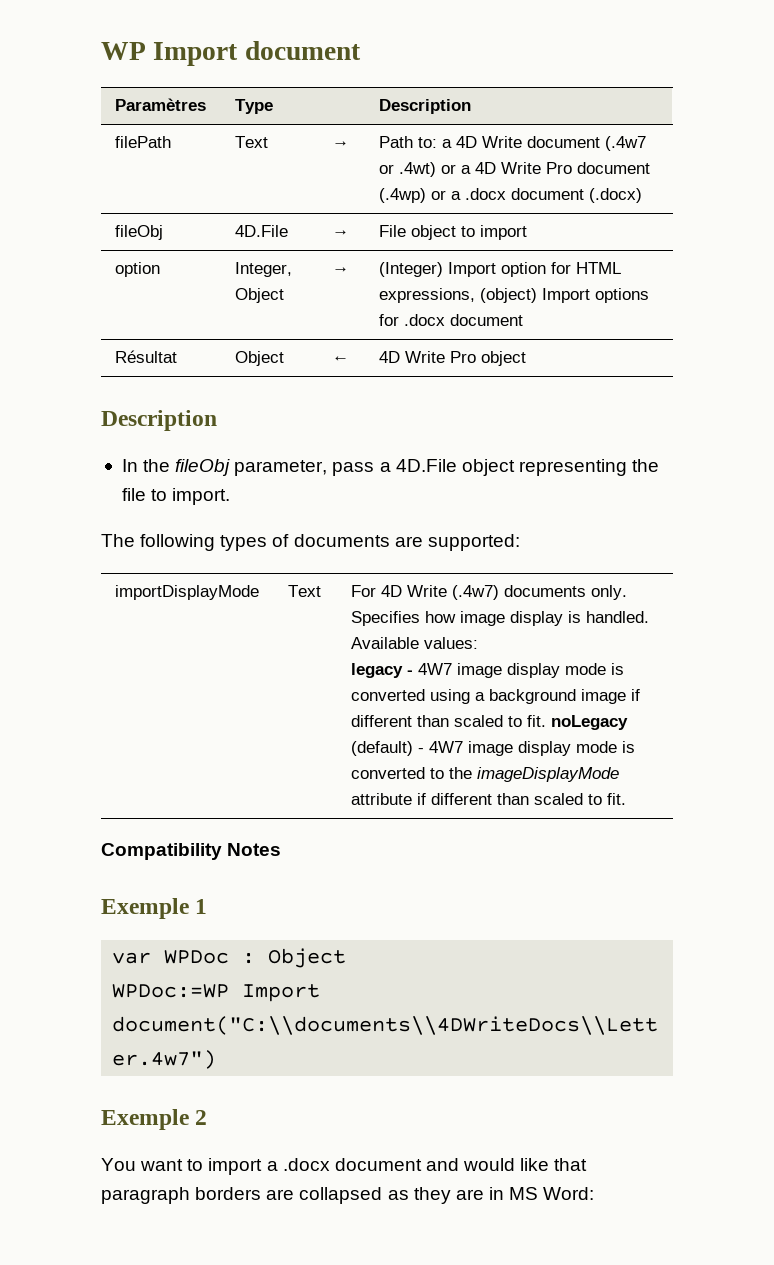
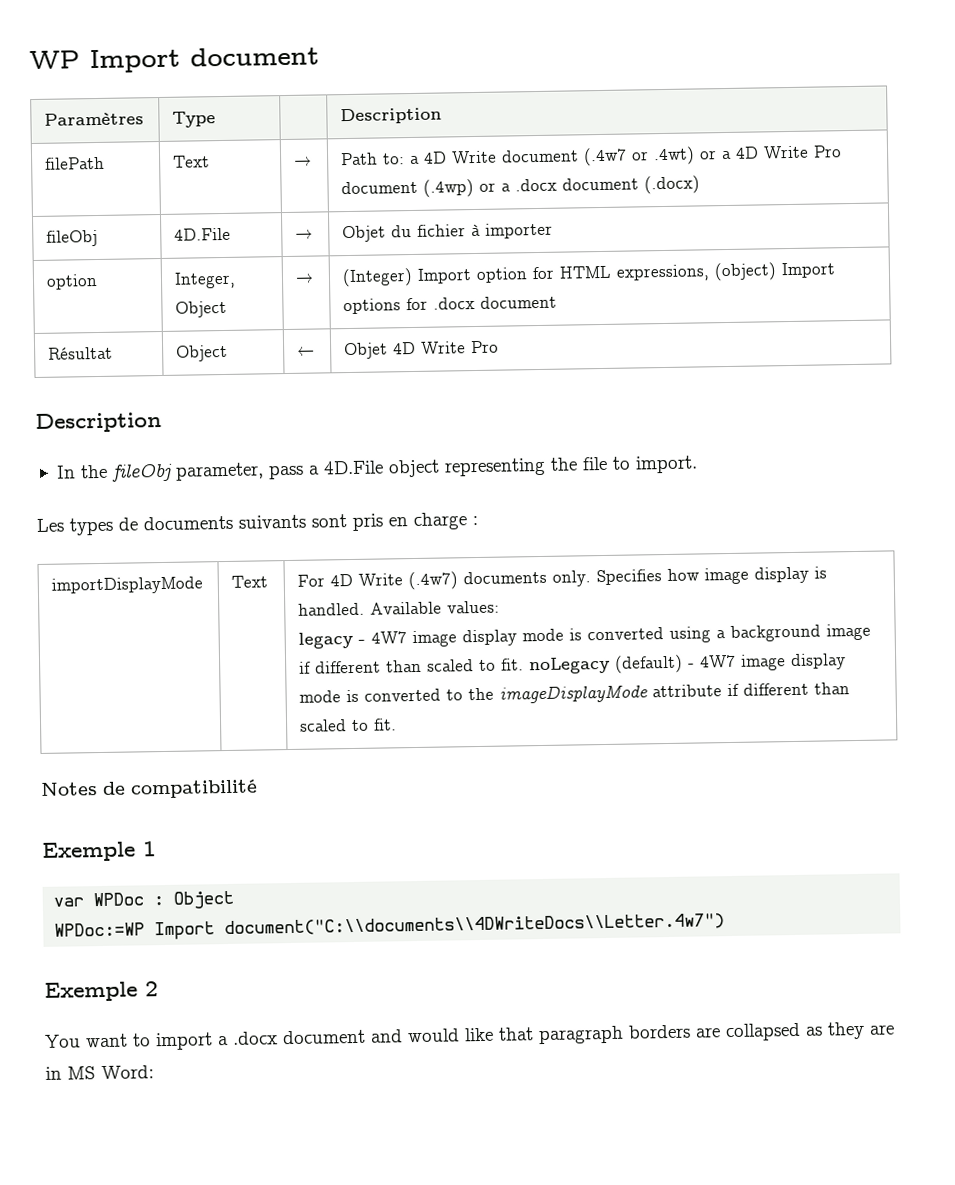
- fileObj | 4D.File | → | File object to import
+ fileObj | 4D.File | → | Objet du fichier à importer
- Résultat | Object | ← | 4D Write Pro object
+ Résultat | Object | ← | Objet 4D Write Pro
- The following types of documents are supported:
+ Les types de documents suivants sont pris en charge :
- Compatibility Notes
+ Notes de compatibilité

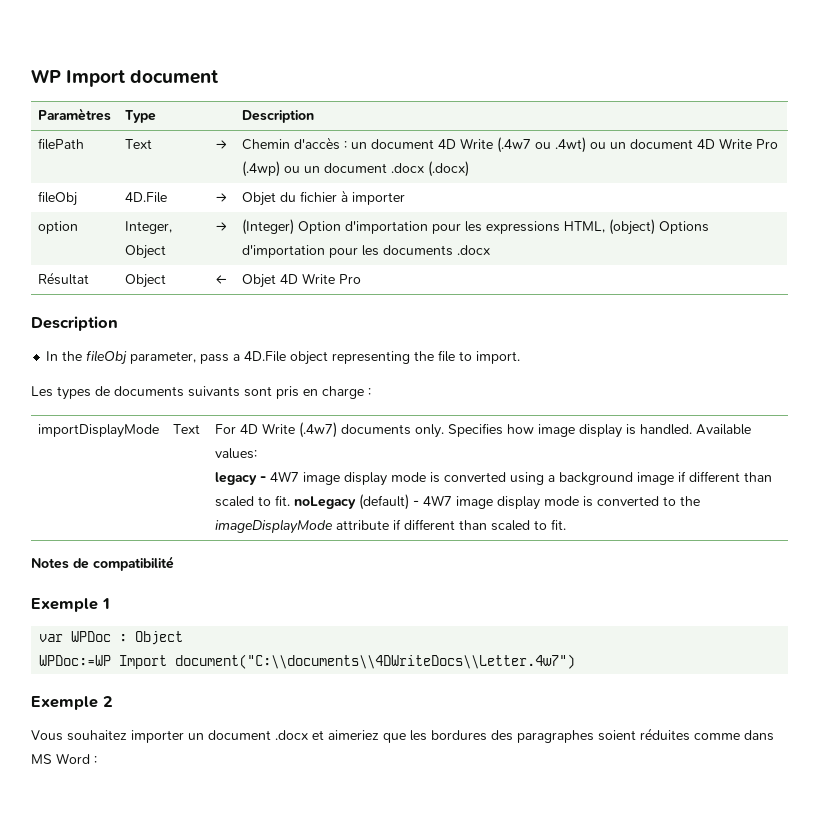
- filePath | Text | → | Path to: a 4D Write document (.4w7 or .4wt) or a 4D Write Pro document (.4wp) or a .docx document (.docx)
+ filePath | Text | → | Chemin d'accès : un document 4D Write (.4w7 ou .4wt) ou un document 4D Write Pro (.4wp) ou un document .docx (.docx)
- option | Integer, Object | → | (Integer) Import option for HTML expressions, (object) Import options for .docx document
+ option | Integer, Object | → | (Integer) Option d'importation pour les expressions HTML, (object) Options d'importation pour les documents .docx
- You want to import a .docx document and would like that paragraph borders are collapsed as they are in MS Word:
+ Vous souhaitez importer un document .docx et aimeriez que les bordures des paragraphes soient réduites comme dans MS Word :

